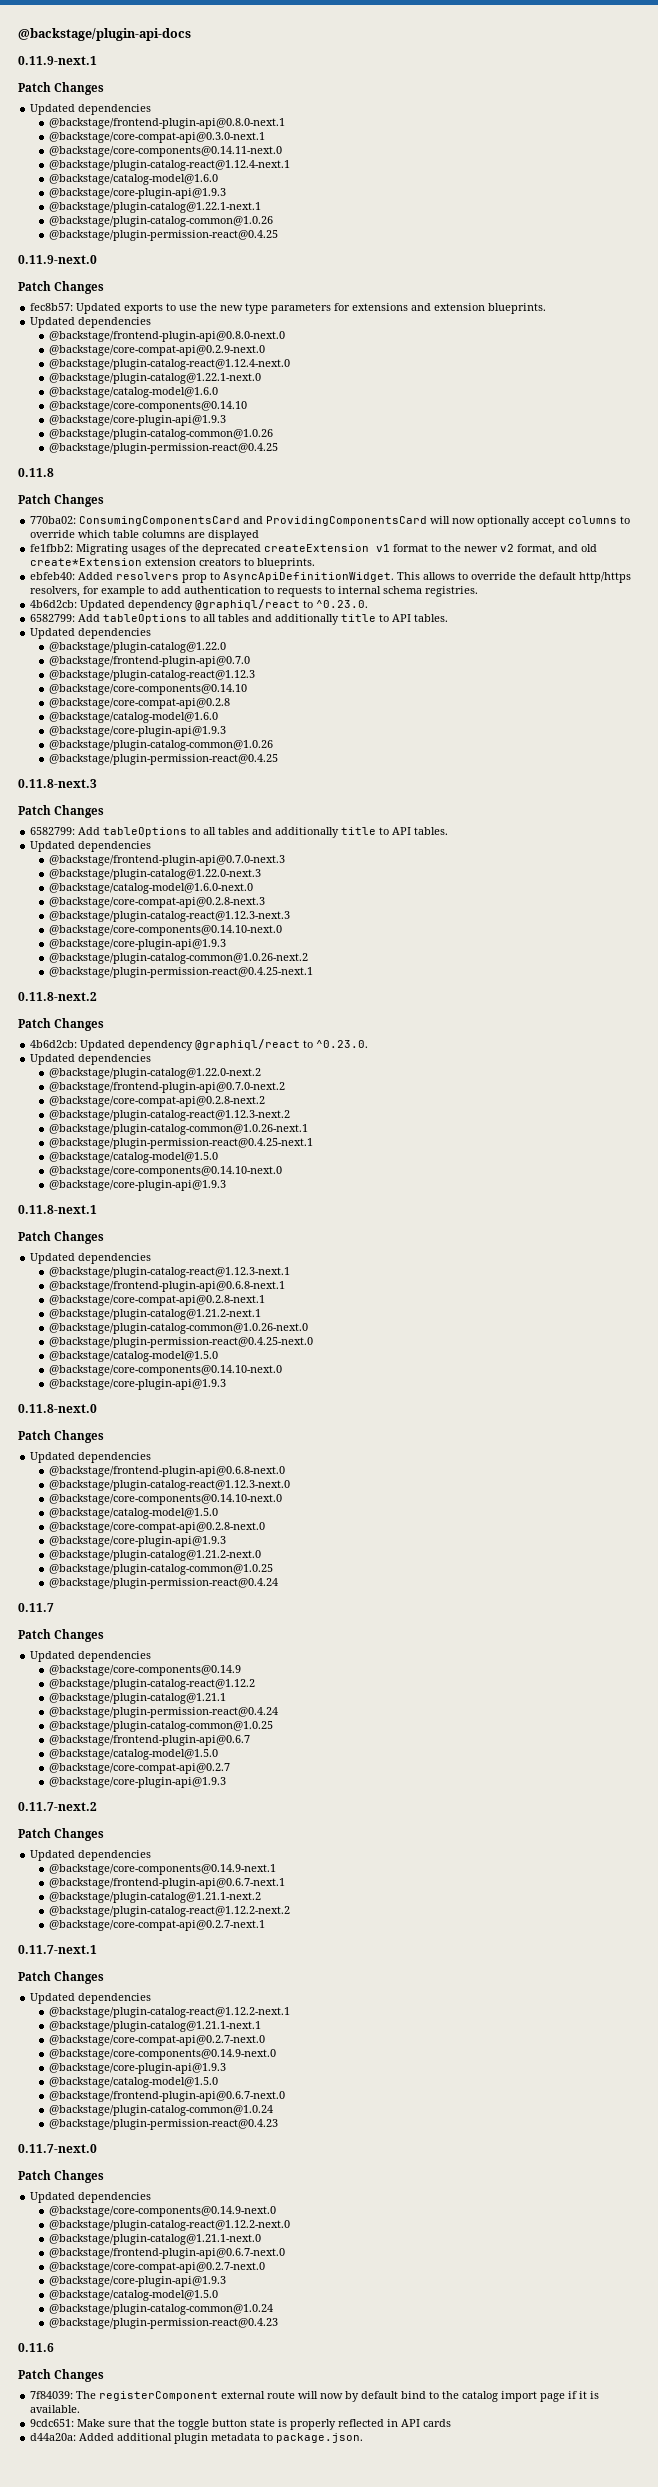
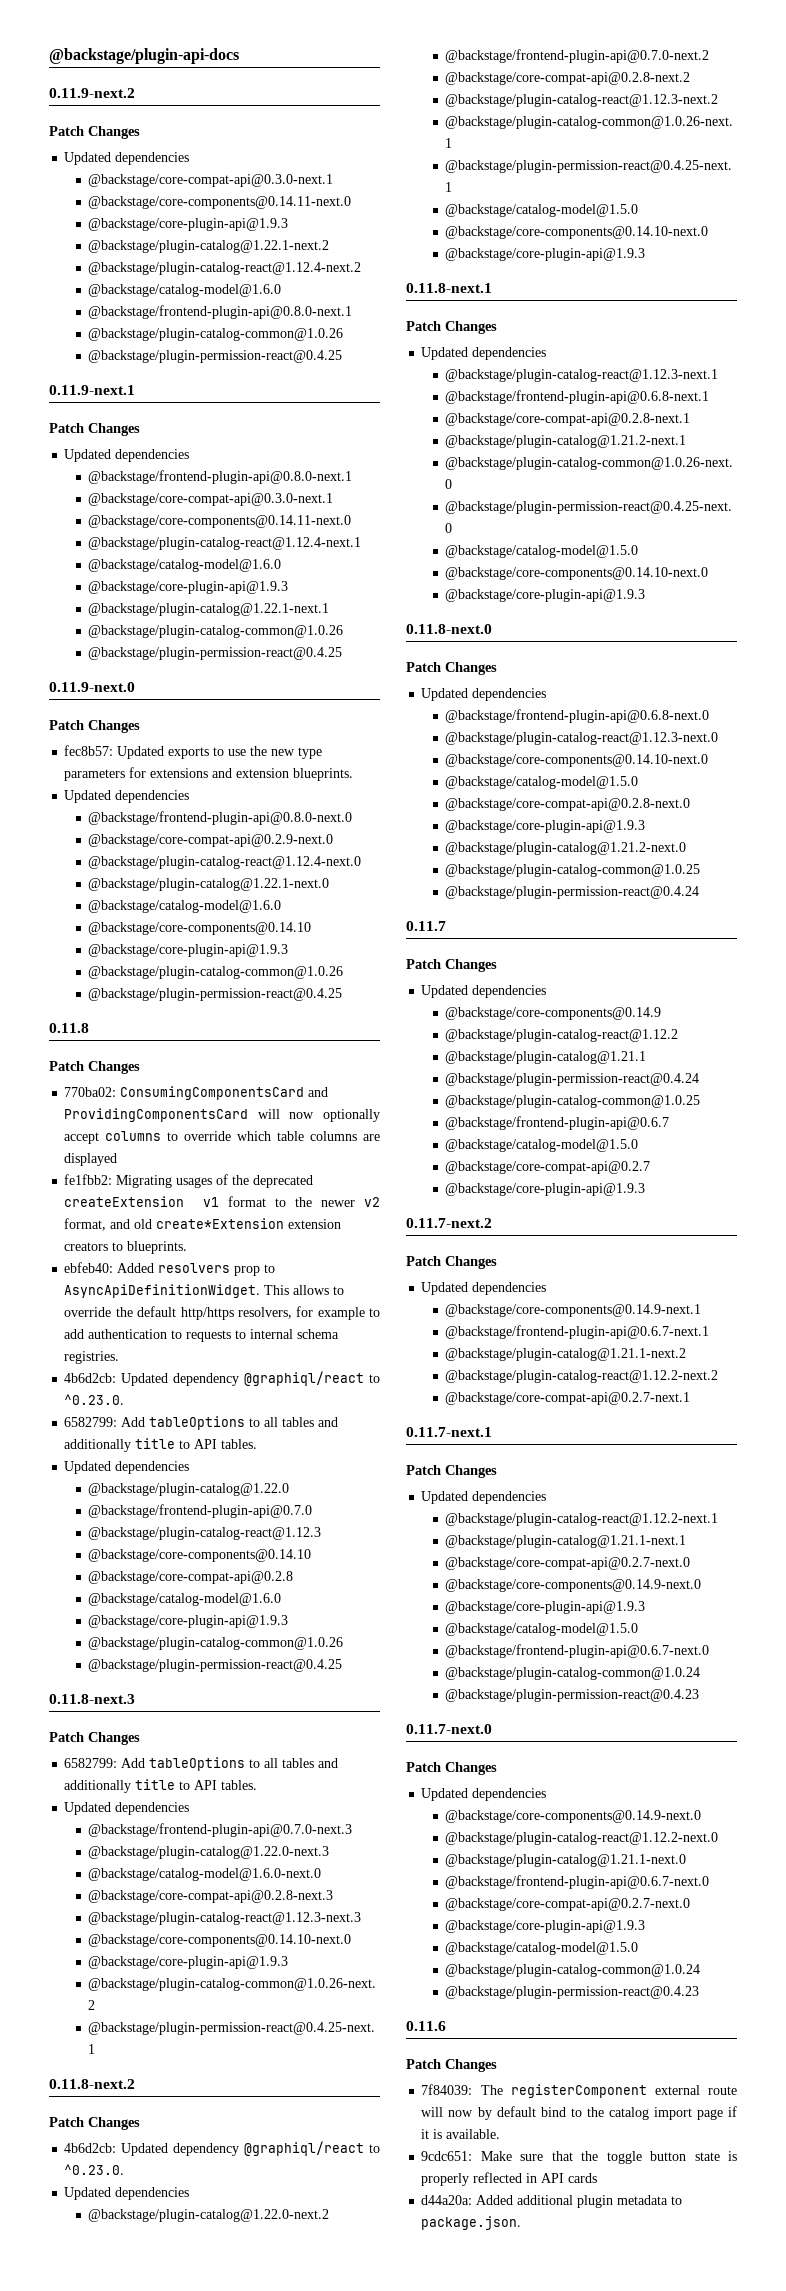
+ 0.11.9-next.2
+ Patch Changes
+ Updated dependencies
+ @backstage/core-compat-api@0.3.0-next.1
+ @backstage/core-components@0.14.11-next.0
+ @backstage/core-plugin-api@1.9.3
+ @backstage/plugin-catalog@1.22.1-next.2
+ @backstage/plugin-catalog-react@1.12.4-next.2
+ @backstage/catalog-model@1.6.0
+ @backstage/frontend-plugin-api@0.8.0-next.1
+ @backstage/plugin-catalog-common@1.0.26
+ @backstage/plugin-permission-react@0.4.25

